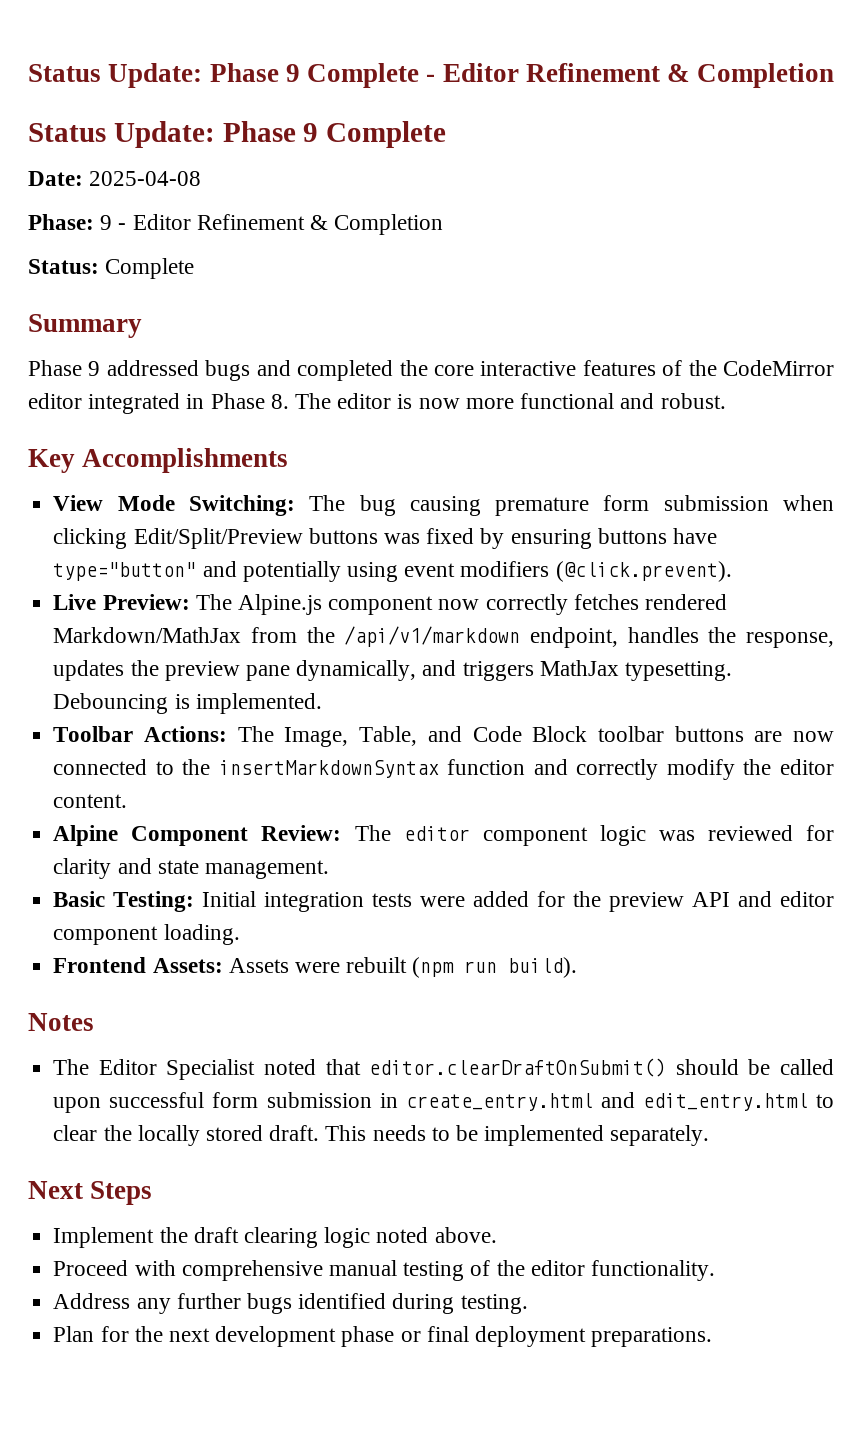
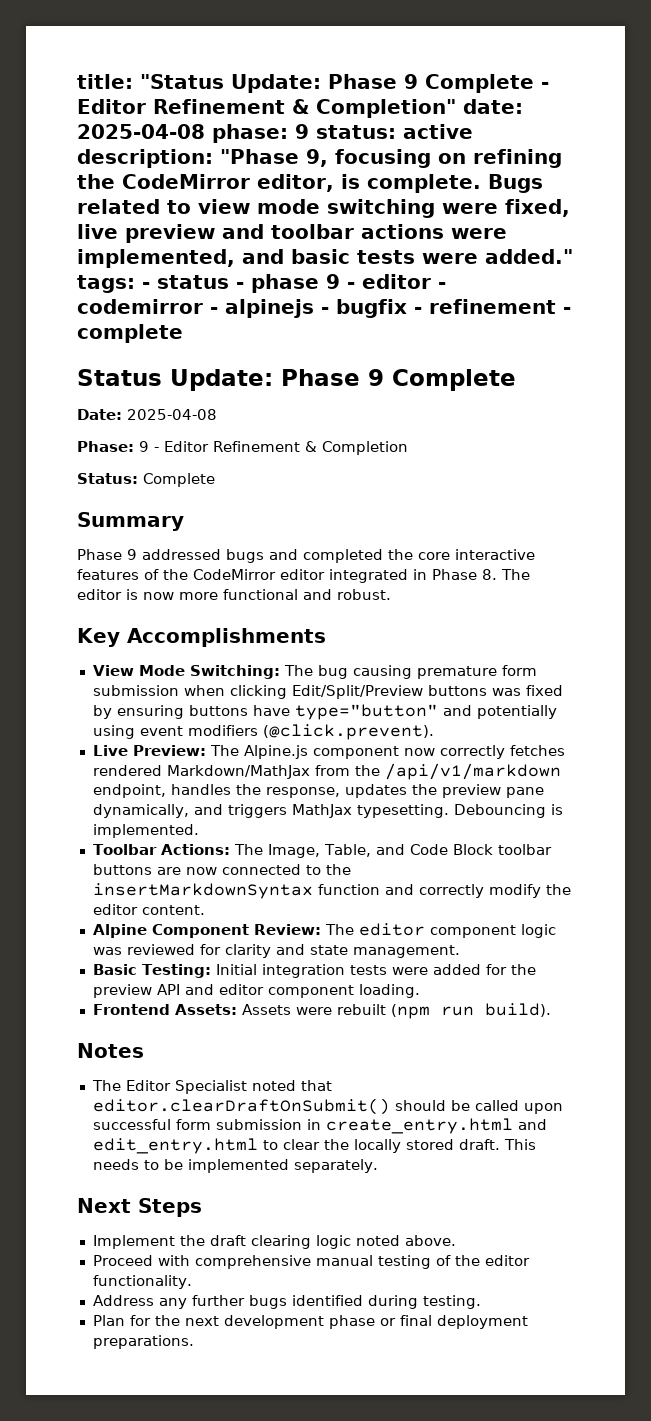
- Status Update: Phase 9 Complete - Editor Refinement & Completion
+ title: "Status Update: Phase 9 Complete - Editor Refinement & Completion" date: 2025-04-08 phase: 9 status: active description: "Phase 9, focusing on refining the CodeMirror editor, is complete. Bugs related to view mode switching were fixed, live preview and toolbar actions were implemented, and basic tests were added." tags: - status - phase 9 - editor - codemirror - alpinejs - bugfix - refinement - complete

